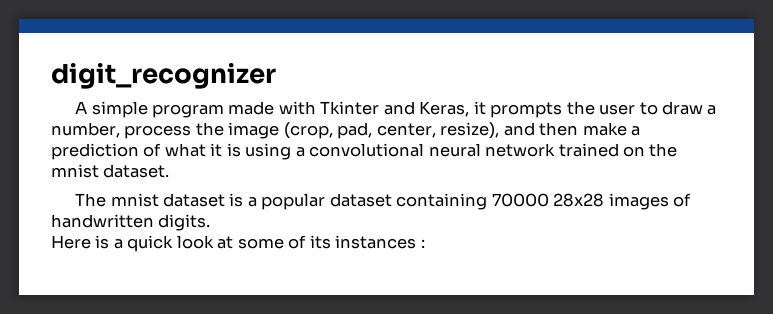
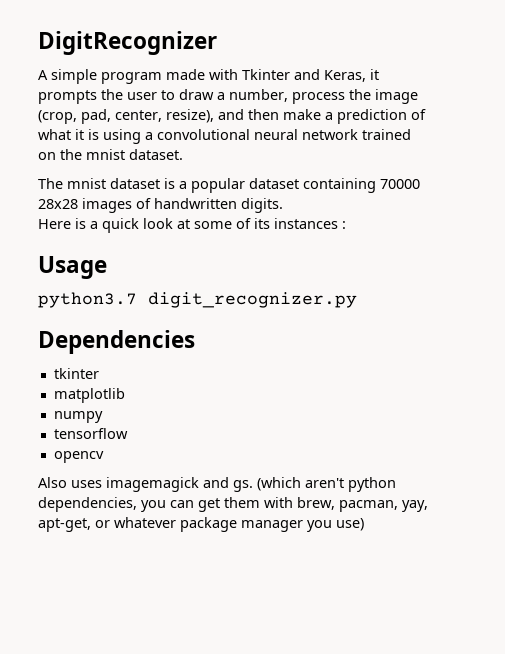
- digit_recognizer
+ DigitRecognizer
+ Usage
+ python3.7 digit_recognizer.py
+ Dependencies
+ tkinter
+ matplotlib
+ numpy
+ tensorflow
+ opencv
+ Also uses imagemagick and gs. (which aren't python dependencies, you can get them with brew, pacman, yay, apt-get, or whatever package manager you use)

